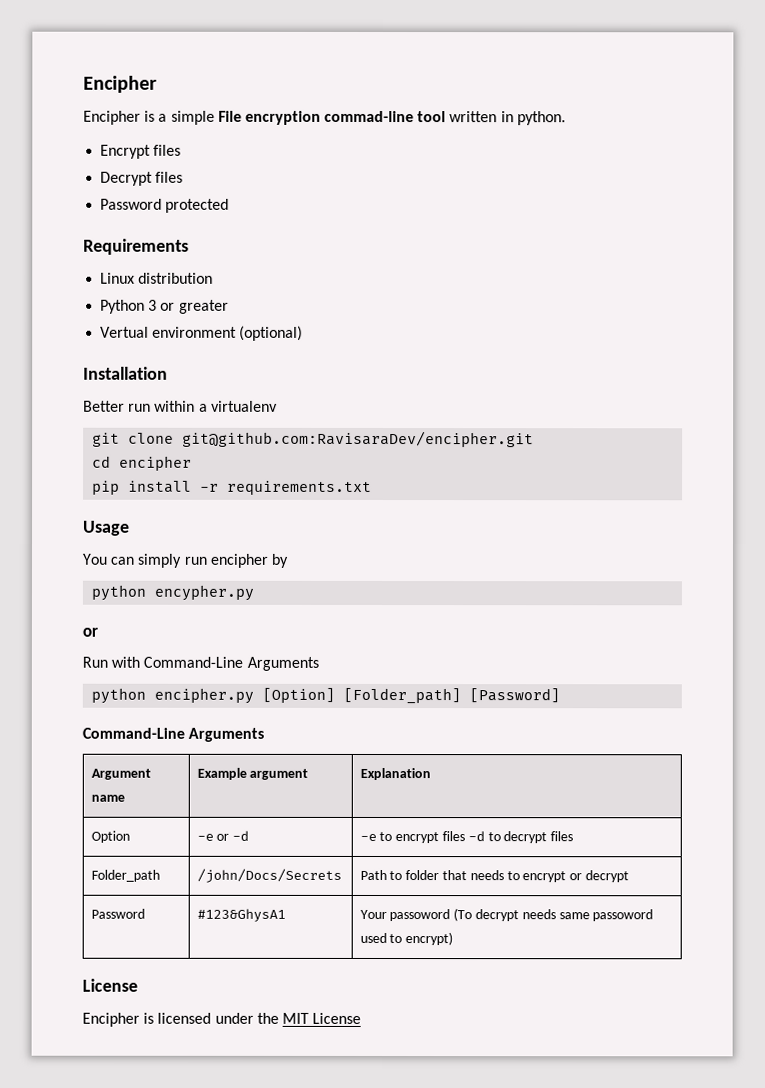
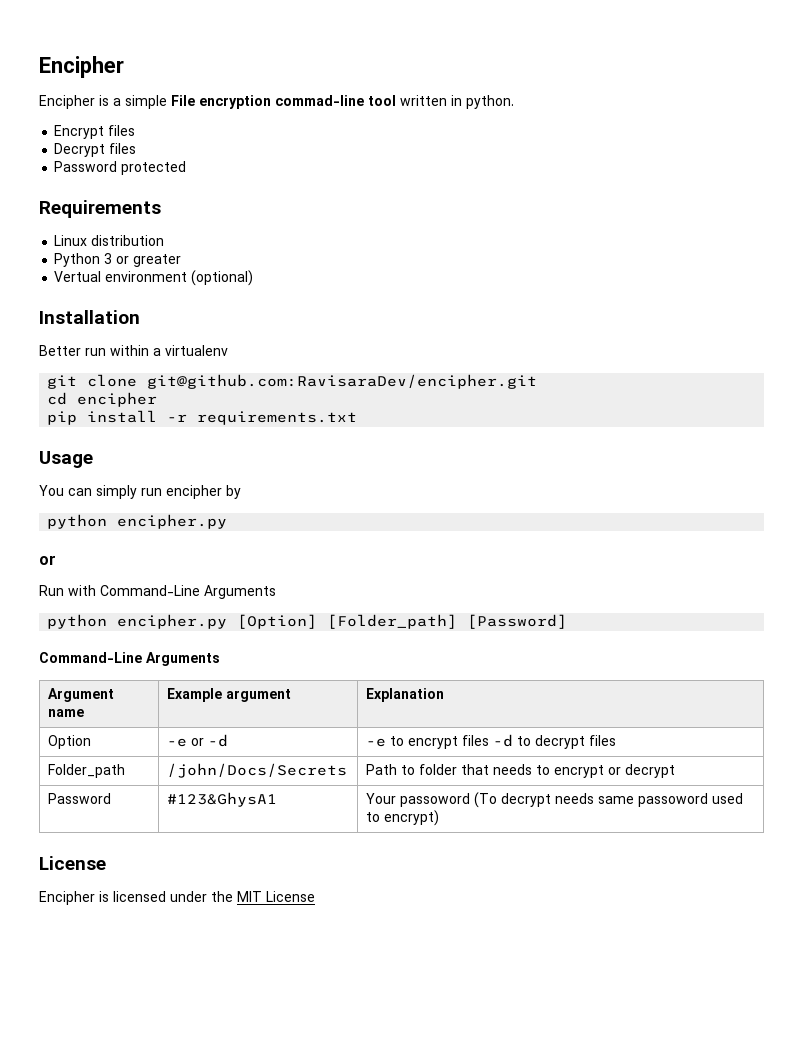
  You can simply run encipher by
- python encypher.py
+ python encipher.py

